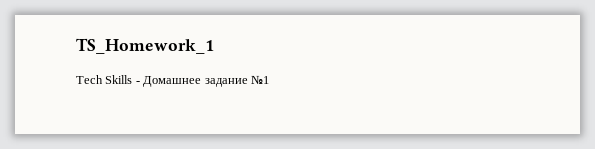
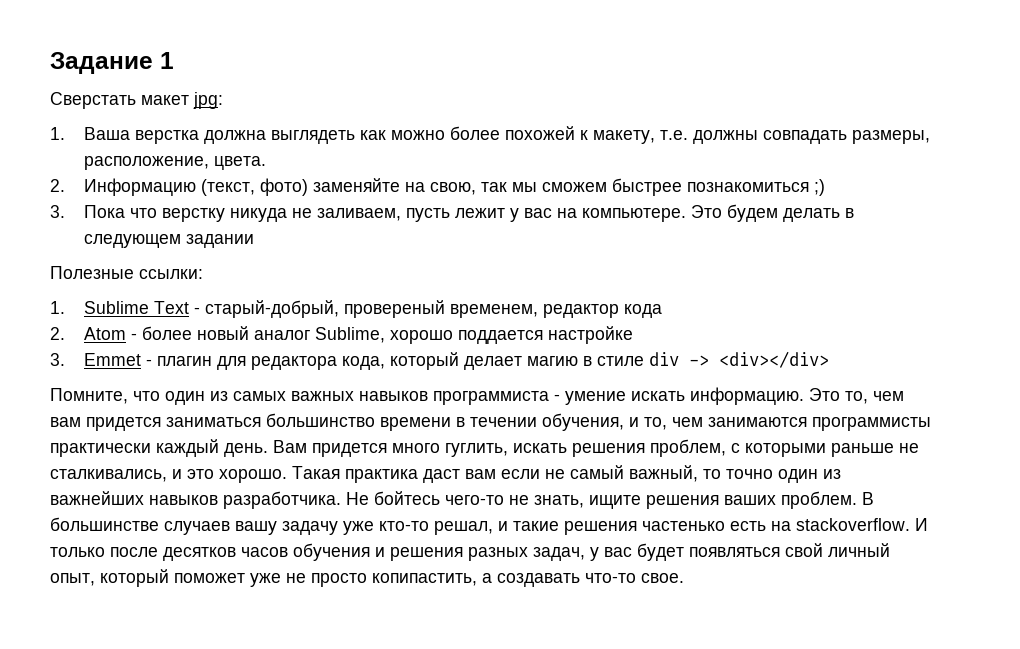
- TS_Homework_1
- Tech Skills - Домашнее задание №1
+ Задание 1
+ Сверстать макет jpg:
+ 1. Ваша верстка должна выглядеть как можно более похожей к макету, т.е. должны совпадать размеры, расположение, цвета.
+ 2. Информацию (текст, фото) заменяйте на свою, так мы сможем быстрее познакомиться ;)
+ 3. Пока что верстку никуда не заливаем, пусть лежит у вас на компьютере. Это будем делать в следующем задании
+ Полезные ссылки:
+ 1. Sublime Text - старый-добрый, провереный временем, редактор кода
+ 2. Atom - более новый аналог Sublime, хорошо поддается настройке
+ 3. Emmet - плагин для редактора кода, который делает магию в стиле div -> <div></div>
+ Помните, что один из самых важных навыков программиста - умение искать информацию. Это то, чем вам придется заниматься большинство времени в течении обучения, и то, чем занимаются программисты практически каждый день. Вам придется много гуглить, искать решения проблем, с которыми раньше не сталкивались, и это хорошо. Такая практика даст вам если не самый важный, то точно один из важнейших навыков разработчика. Не бойтесь чего-то не знать, ищите решения ваших проблем. В большинстве случаев вашу задачу уже кто-то решал, и такие решения частенько есть на stackoverflow. И только после десятков часов обучения и решения разных задач, у вас будет появляться свой личный опыт, который поможет уже не просто копипастить, а создавать что-то свое.

